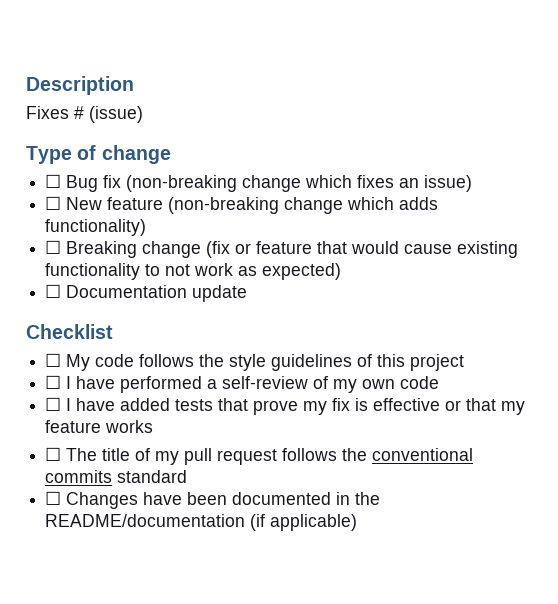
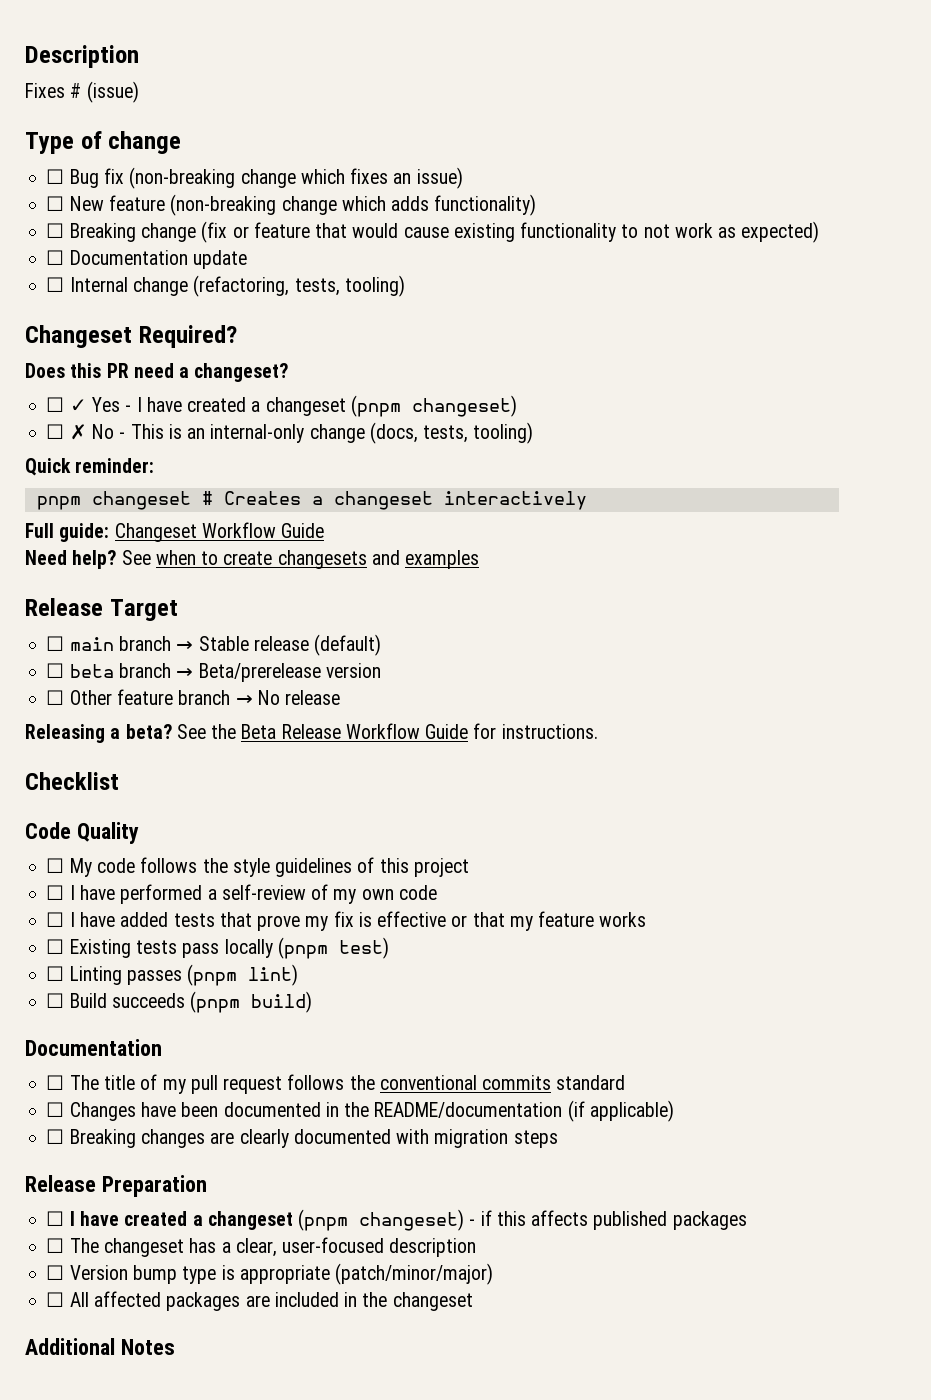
+ ☐ Internal change (refactoring, tests, tooling)
+ Changeset Required?
+ Does this PR need a changeset?
+ ☐ ✓ Yes - I have created a changeset (pnpm changeset)
+ ☐ ✗ No - This is an internal-only change (docs, tests, tooling)
+ Quick reminder:
+ pnpm changeset # Creates a changeset interactively
+ Full guide: Changeset Workflow Guide
+ Need help? See when to create changesets and examples
+ Release Target
+ ☐ main branch → Stable release (default)
+ ☐ beta branch → Beta/prerelease version
+ ☐ Other feature branch → No release
+ Releasing a beta? See the Beta Release Workflow Guide for instructions.
+ Code Quality
+ ☐ Existing tests pass locally (pnpm test)
+ ☐ Linting passes (pnpm lint)
+ ☐ Build succeeds (pnpm build)
+ Documentation
+ ☐ Breaking changes are clearly documented with migration steps
+ Release Preparation
+ ☐ I have created a changeset (pnpm changeset) - if this affects published packages
+ ☐ The changeset has a clear, user-focused description
+ ☐ Version bump type is appropriate (patch/minor/major)
+ ☐ All affected packages are included in the changeset
+ Additional Notes

